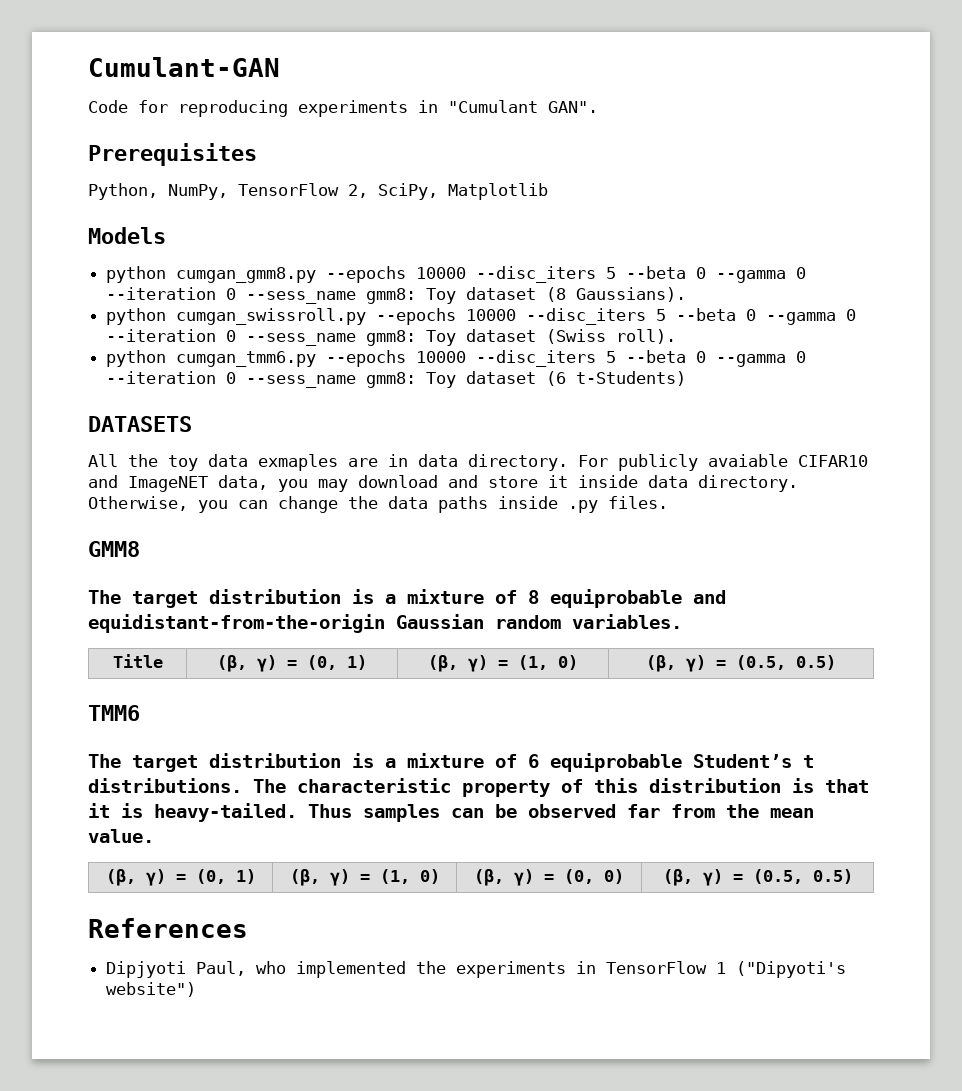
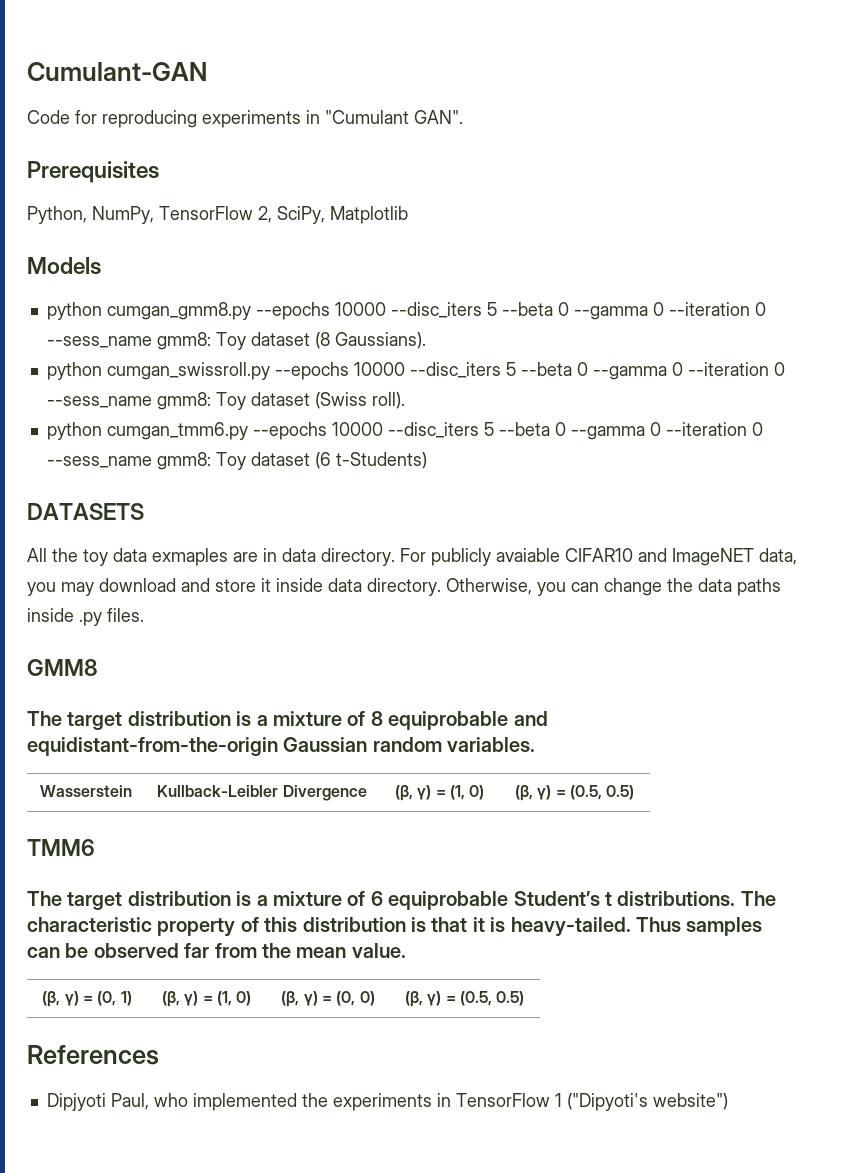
- Title | (β, γ) = (0, 1) | (β, γ) = (1, 0) | (β, γ) = (0.5, 0.5)
+ Wasserstein | Kullback-Leibler Divergence | (β, γ) = (1, 0) | (β, γ) = (0.5, 0.5)

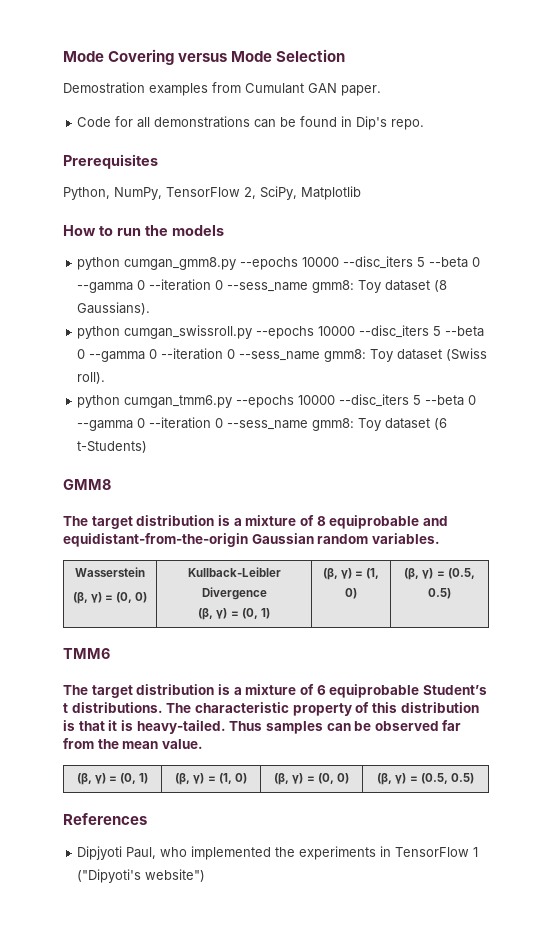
- Cumulant-GAN
- Code for reproducing experiments in "Cumulant GAN".
+ Mode Covering versus Mode Selection
+ Demostration examples from Cumulant GAN paper.
+ Code for all demonstrations can be found in Dip's repo.
- Models
+ How to run the models
- DATASETS
- All the toy data exmaples are in data directory. For publicly avaiable CIFAR10 and ImageNET data, you may download and store it inside data directory. Otherwise, you can change the data paths inside .py files.
- Wasserstein | Kullback-Leibler Divergence | (β, γ) = (1, 0) | (β, γ) = (0.5, 0.5)
+ Wasserstein
+ (β, γ) = (0, 0) | Kullback-Leibler Divergence
+ (β, γ) = (0, 1) | (β, γ) = (1, 0) | (β, γ) = (0.5, 0.5)

